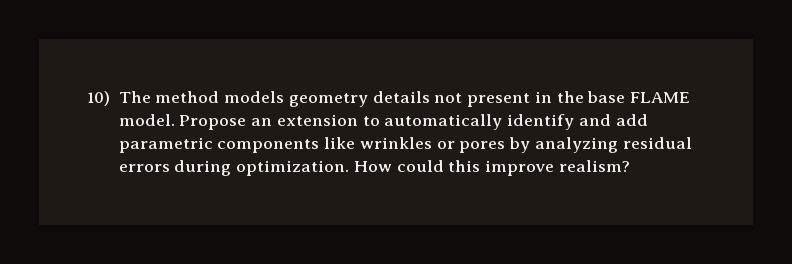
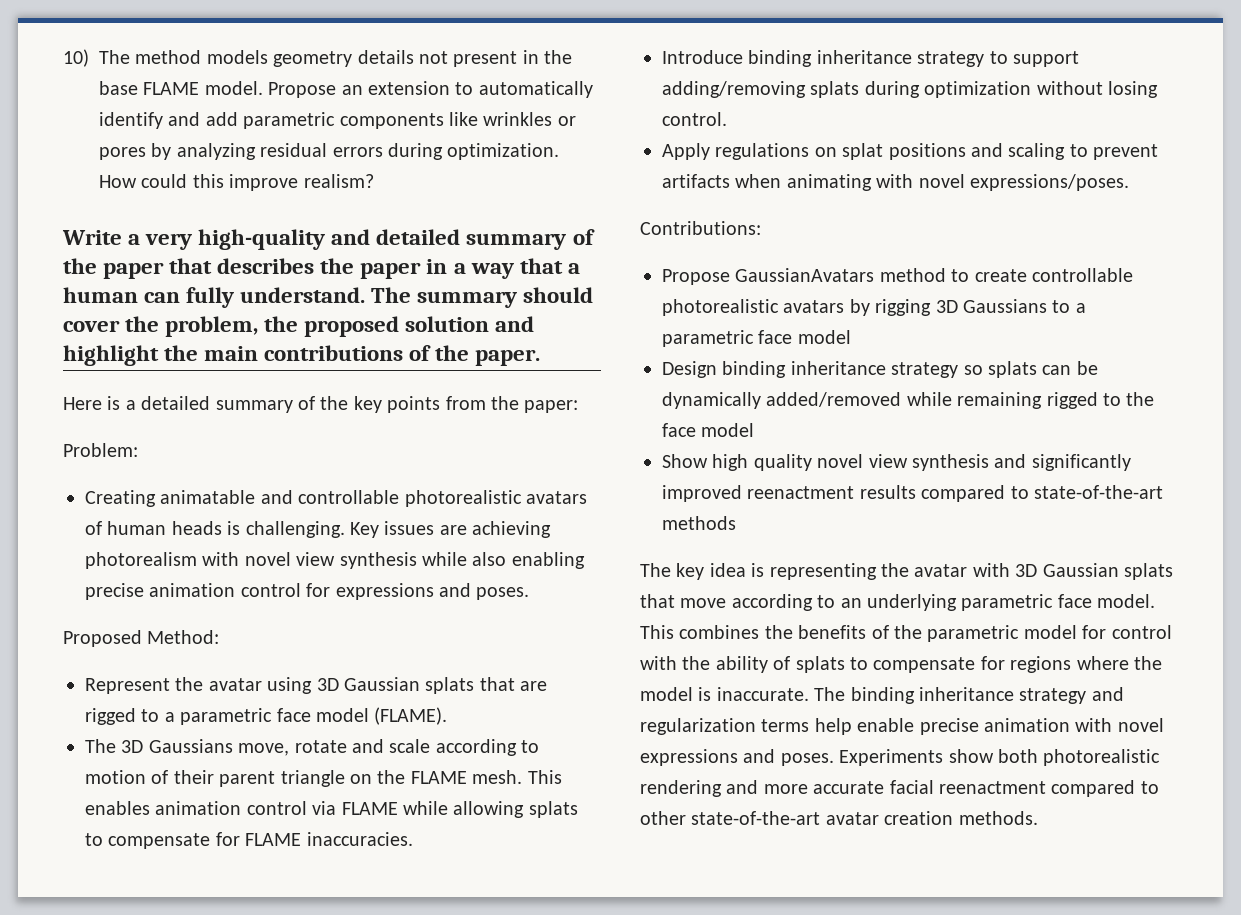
+ Write a very high-quality and detailed summary of the paper that describes the paper in a way that a human can fully understand. The summary should cover the problem, the proposed solution and highlight the main contributions of the paper.
+ Here is a detailed summary of the key points from the paper:
+ Problem:
+ Creating animatable and controllable photorealistic avatars of human heads is challenging. Key issues are achieving photorealism with novel view synthesis while also enabling precise animation control for expressions and poses.
+ Proposed Method:
+ Represent the avatar using 3D Gaussian splats that are rigged to a parametric face model (FLAME).
+ The 3D Gaussians move, rotate and scale according to motion of their parent triangle on the FLAME mesh. This enables animation control via FLAME while allowing splats to compensate for FLAME inaccuracies.
+ Introduce binding inheritance strategy to support adding/removing splats during optimization without losing control.
+ Apply regulations on splat positions and scaling to prevent artifacts when animating with novel expressions/poses.
+ Contributions:
+ Propose GaussianAvatars method to create controllable photorealistic avatars by rigging 3D Gaussians to a parametric face model
+ Design binding inheritance strategy so splats can be dynamically added/removed while remaining rigged to the face model
+ Show high quality novel view synthesis and significantly improved reenactment results compared to state-of-the-art methods
+ The key idea is representing the avatar with 3D Gaussian splats that move according to an underlying parametric face model. This combines the benefits of the parametric model for control with the ability of splats to compensate for regions where the model is inaccurate. The binding inheritance strategy and regularization terms help enable precise animation with novel expressions and poses. Experiments show both photorealistic rendering and more accurate facial reenactment compared to other state-of-the-art avatar creation methods.

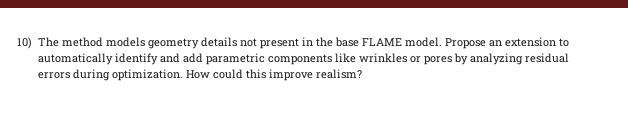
- Write a very high-quality and detailed summary of the paper that describes the paper in a way that a human can fully understand. The summary should cover the problem, the proposed solution and highlight the main contributions of the paper.
- Here is a detailed summary of the key points from the paper:
- Problem:
- Creating animatable and controllable photorealistic avatars of human heads is challenging. Key issues are achieving photorealism with novel view synthesis while also enabling precise animation control for expressions and poses.
- Proposed Method:
- Represent the avatar using 3D Gaussian splats that are rigged to a parametric face model (FLAME).
- The 3D Gaussians move, rotate and scale according to motion of their parent triangle on the FLAME mesh. This enables animation control via FLAME while allowing splats to compensate for FLAME inaccuracies.
- Introduce binding inheritance strategy to support adding/removing splats during optimization without losing control.
- Apply regulations on splat positions and scaling to prevent artifacts when animating with novel expressions/poses.
- Contributions:
- Propose GaussianAvatars method to create controllable photorealistic avatars by rigging 3D Gaussians to a parametric face model
- Design binding inheritance strategy so splats can be dynamically added/removed while remaining rigged to the face model
- Show high quality novel view synthesis and significantly improved reenactment results compared to state-of-the-art methods
- The key idea is representing the avatar with 3D Gaussian splats that move according to an underlying parametric face model. This combines the benefits of the parametric model for control with the ability of splats to compensate for regions where the model is inaccurate. The binding inheritance strategy and regularization terms help enable precise animation with novel expressions and poses. Experiments show both photorealistic rendering and more accurate facial reenactment compared to other state-of-the-art avatar creation methods.

